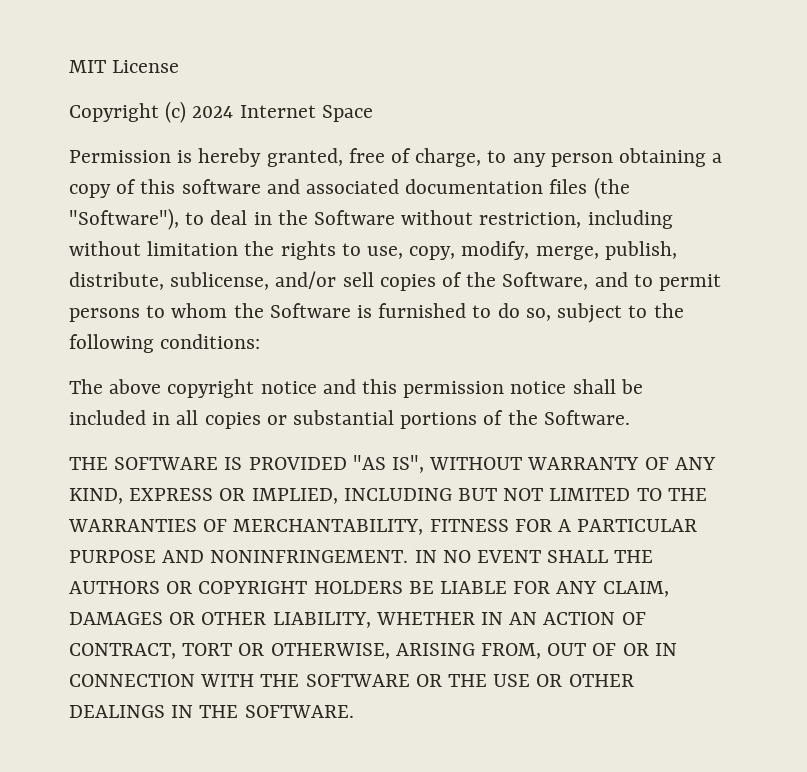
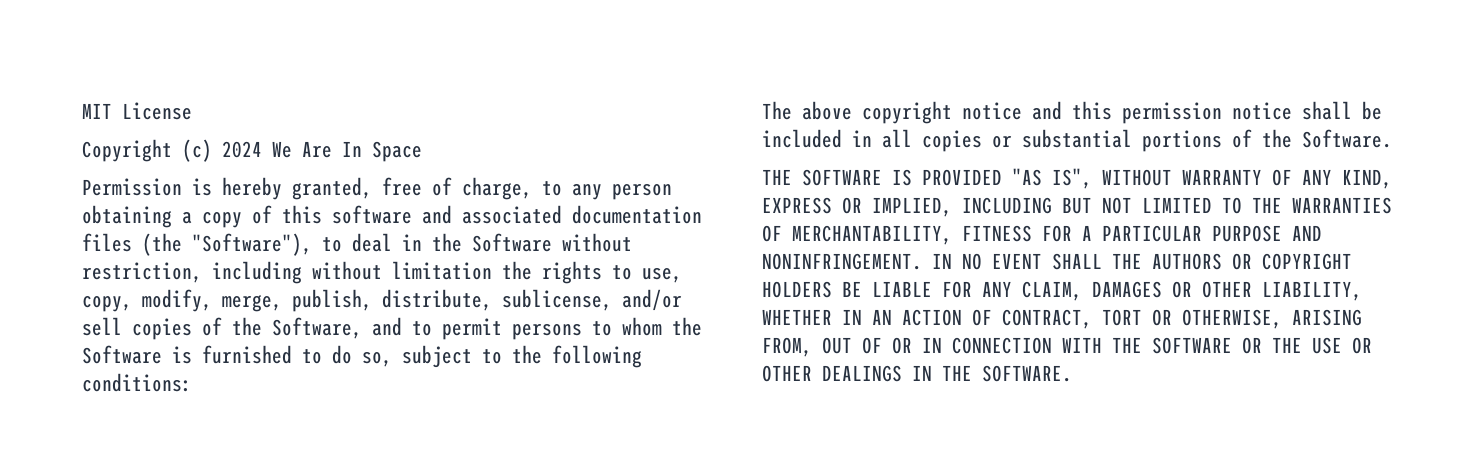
- Copyright (c) 2024 Internet Space
+ Copyright (c) 2024 We Are In Space

